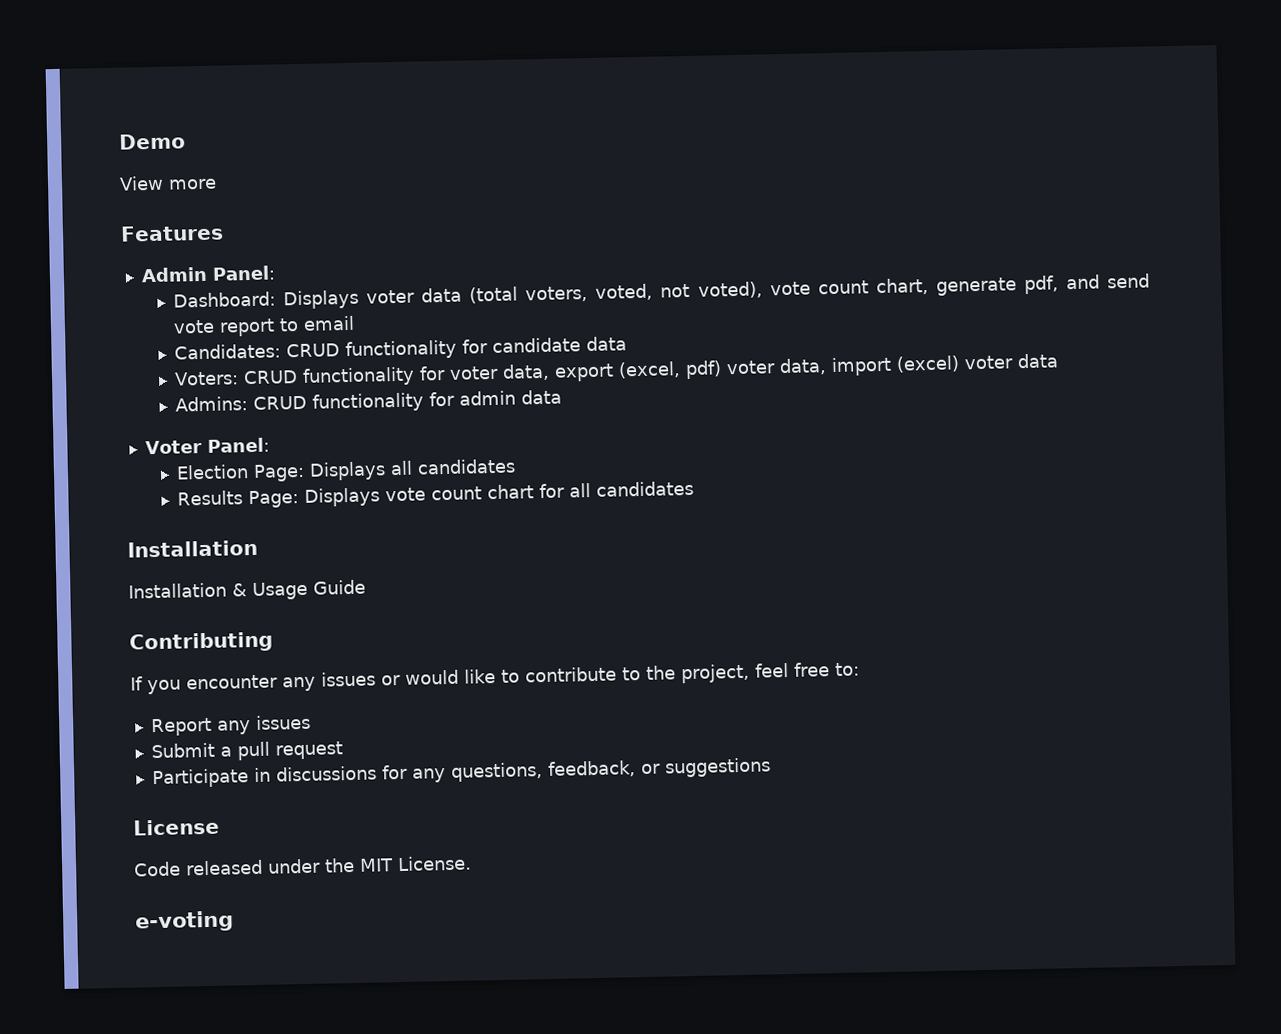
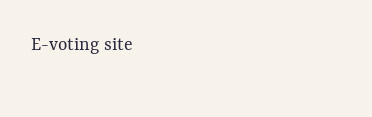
- Demo
- View more
- Features
- Admin Panel:
- Dashboard: Displays voter data (total voters, voted, not voted), vote count chart, generate pdf, and send vote report to email
- Candidates: CRUD functionality for candidate data
- Voters: CRUD functionality for voter data, export (excel, pdf) voter data, import (excel) voter data
- Admins: CRUD functionality for admin data
- Voter Panel:
- Election Page: Displays all candidates
- Results Page: Displays vote count chart for all candidates
- Installation
- Installation & Usage Guide
- Contributing
- If you encounter any issues or would like to contribute to the project, feel free to:
- Report any issues
- Submit a pull request
- Participate in discussions for any questions, feedback, or suggestions
- License
- Code released under the MIT License.
- e-voting
+ E-voting site

